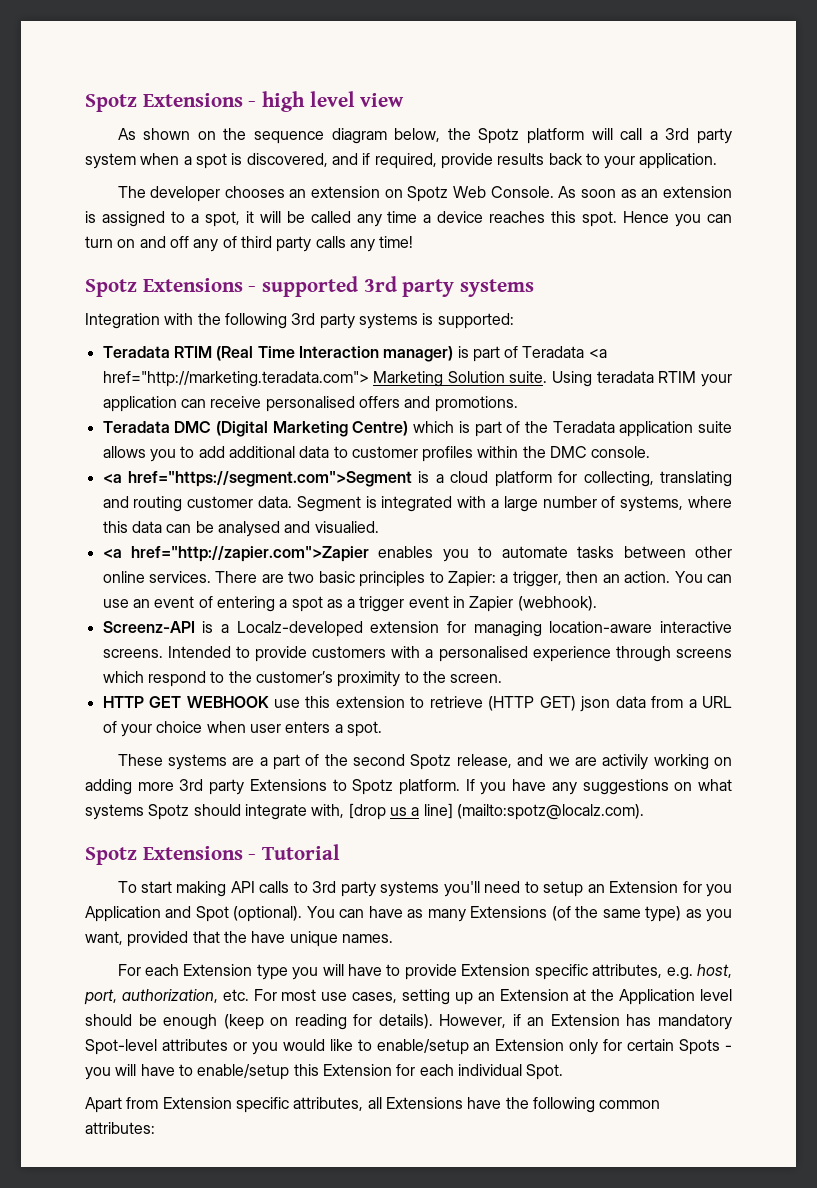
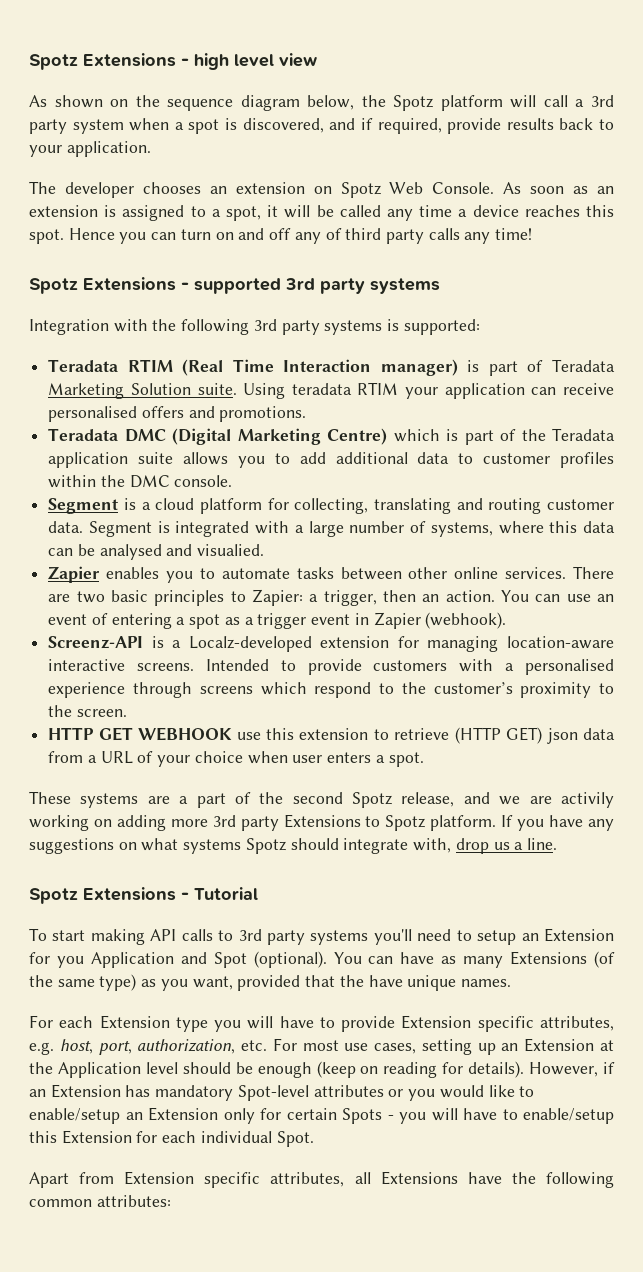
- Teradata RTIM (Real Time Interaction manager) is part of Teradata <a href="http://marketing.teradata.com"> Marketing Solution suite.
+ Teradata RTIM (Real Time Interaction manager) is part of Teradata Marketing Solution suite.
- <a href="https://segment.com">Segment is a cloud platform for collecting, translating and routing customer data.
+ Segment is a cloud platform for collecting, translating and routing customer data.
- <a href="http://zapier.com">Zapier enables you to automate tasks between other online services.
+ Zapier enables you to automate tasks between other online services.
- If you have any suggestions on what systems Spotz should integrate with, [drop us a line] (mailto:spotz@localz.com).
+ If you have any suggestions on what systems Spotz should integrate with, drop us a line.

